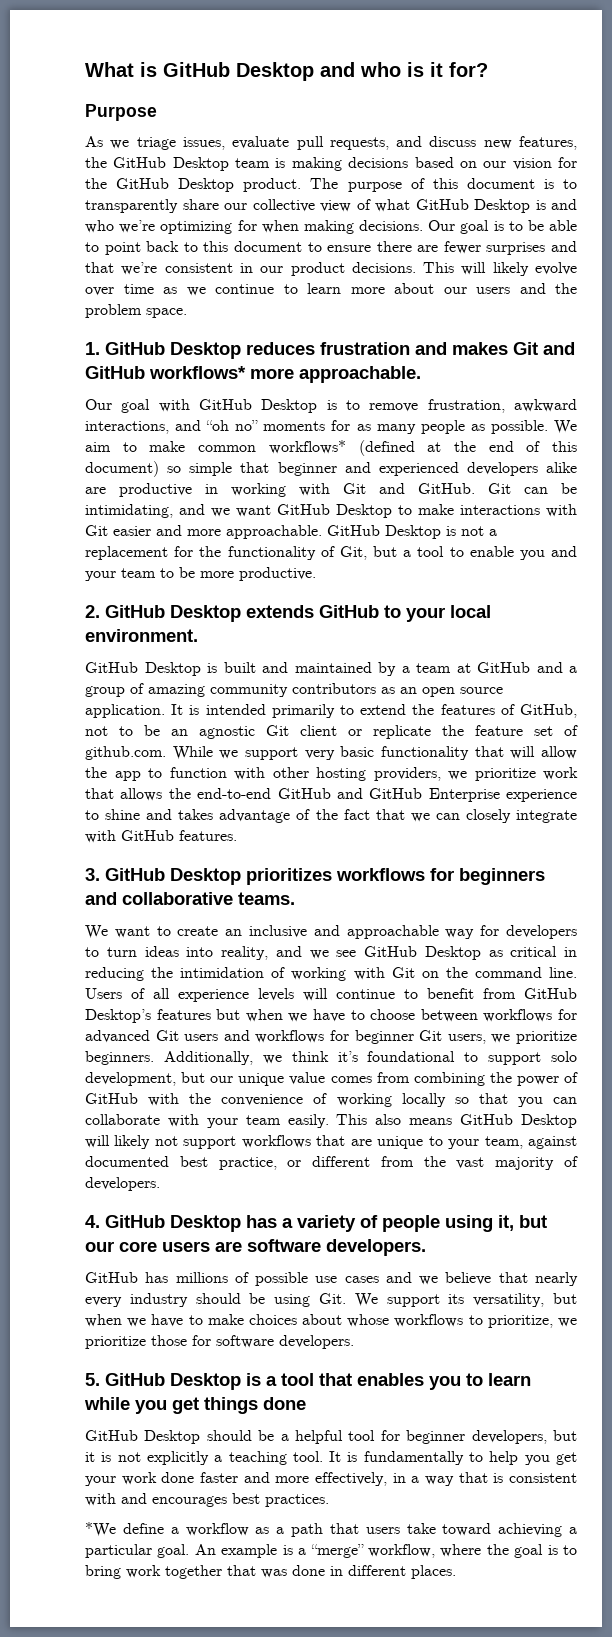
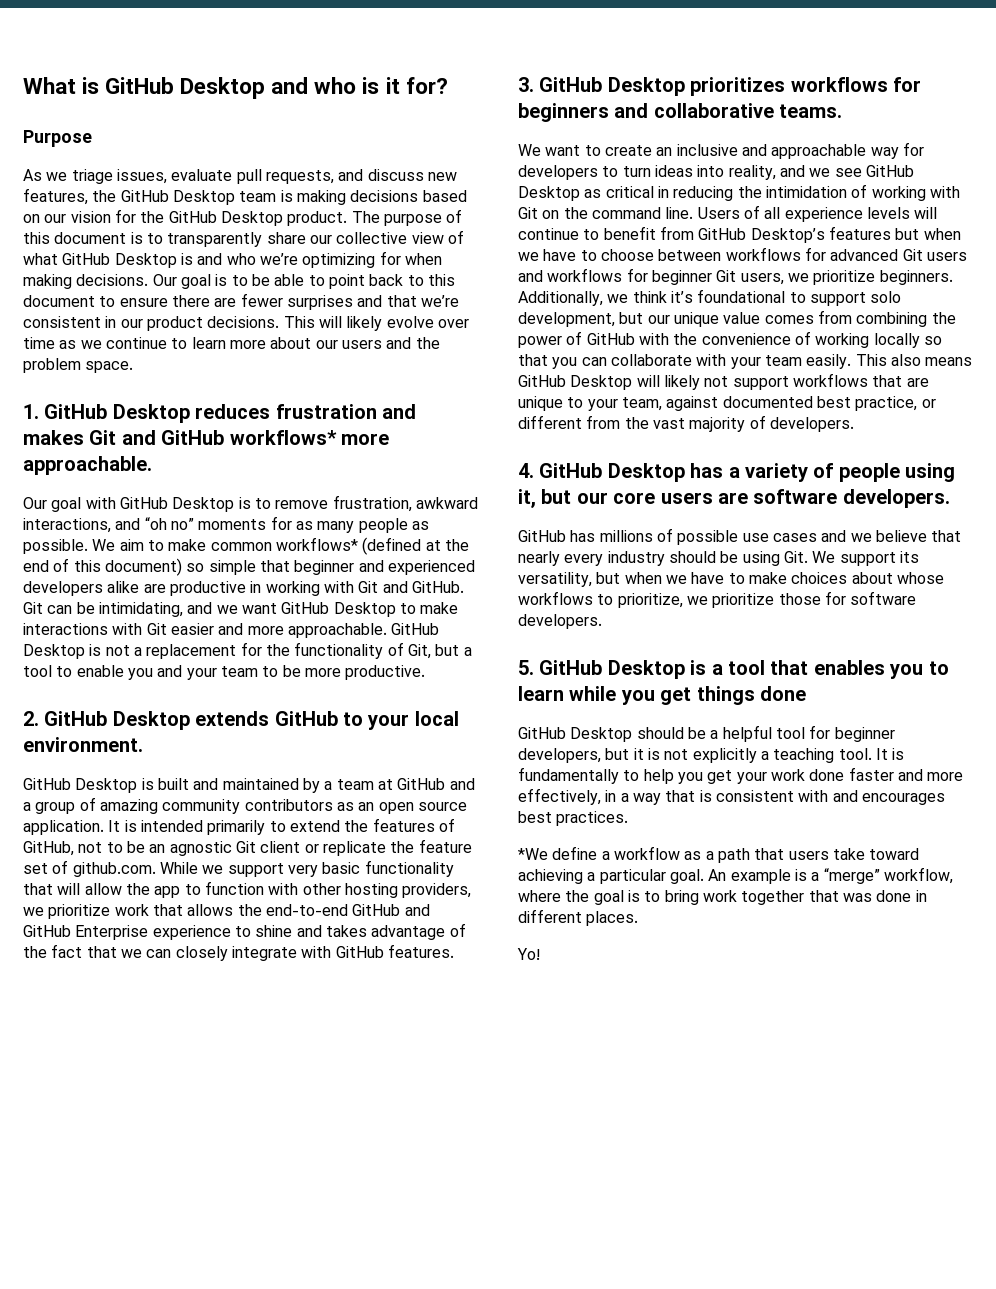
+ Yo!

